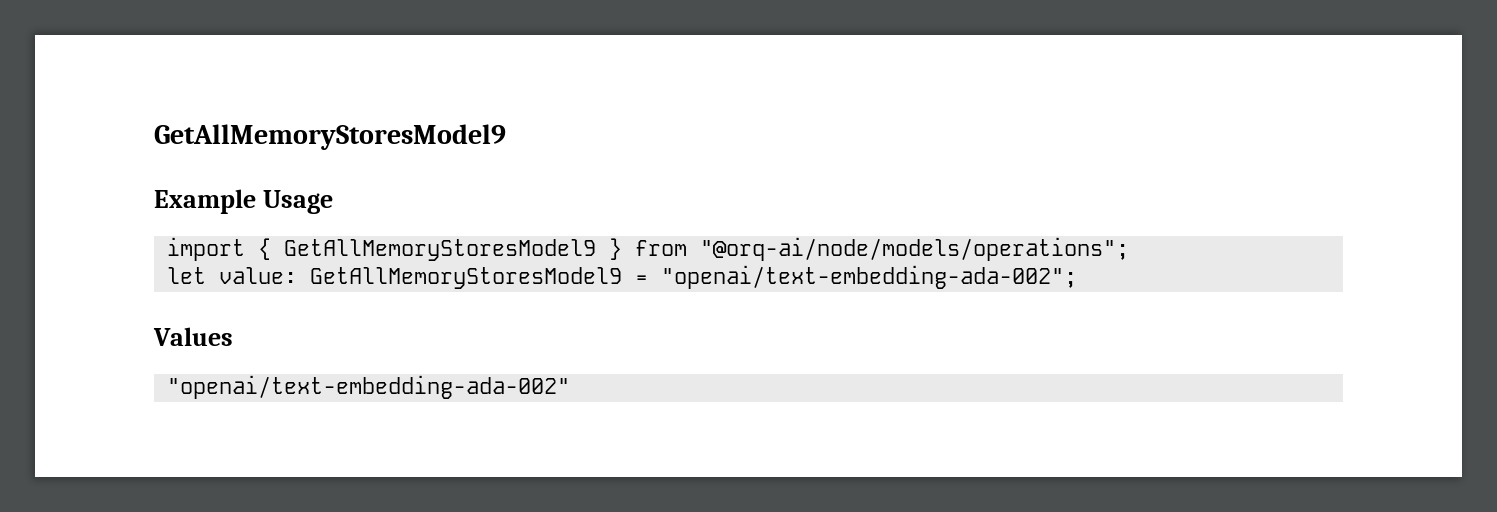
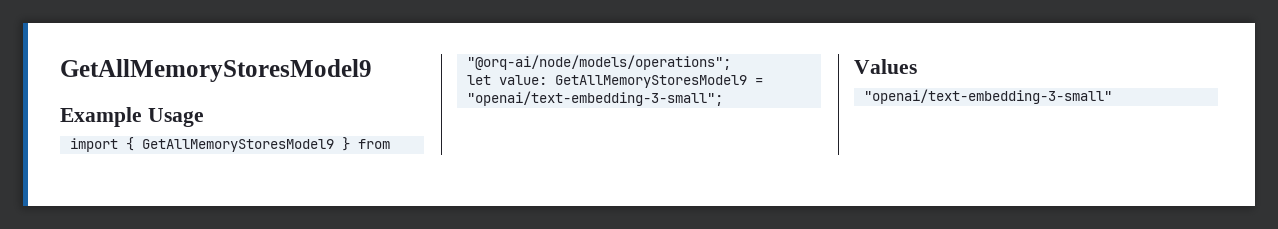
- let value: GetAllMemoryStoresModel9 = "openai/text-embedding-ada-002";
+ let value: GetAllMemoryStoresModel9 = "openai/text-embedding-3-small";
- "openai/text-embedding-ada-002"
+ "openai/text-embedding-3-small"

